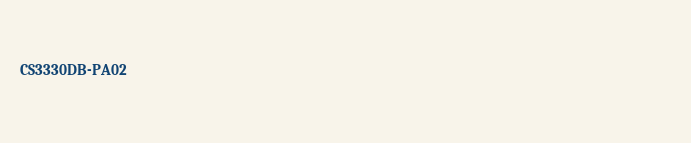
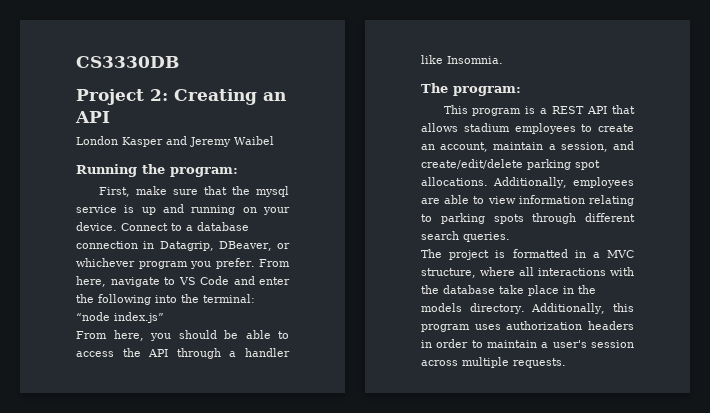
- CS3330DB-PA02
+ CS3330DB
+ Project 2: Creating an API
+ London Kasper and Jeremy Waibel
+ Running the program:
+ First, make sure that the mysql service is up and running on your device. Connect to a database connection in Datagrip, DBeaver, or whichever program you prefer. From here, navigate to VS Code and enter the following into the terminal: “node index.js”
+ From here, you should be able to access the API through a handler like Insomnia.
+ The program:
+ This program is a REST API that allows stadium employees to create an account, maintain a session, and create/edit/delete parking spot allocations. Additionally, employees are able to view information relating to parking spots through different search queries.
+ The project is formatted in a MVC structure, where all interactions with the database take place in the models directory. Additionally, this program uses authorization headers in order to maintain a user's session across multiple requests.

